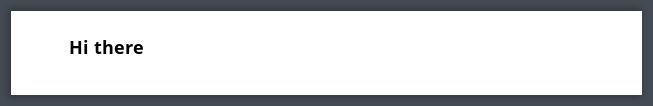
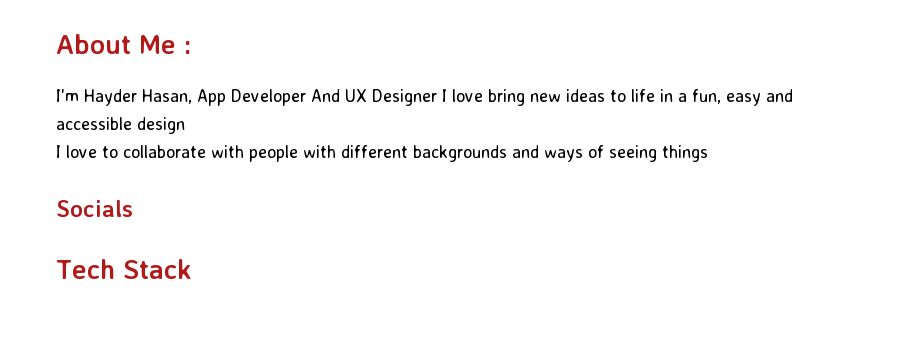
- Hi there
+ About Me :
+ I'm Hayder Hasan, App Developer And UX Designer I love bring new ideas to life in a fun, easy and accessible design
+ I love to collaborate with people with different backgrounds and ways of seeing things
+ Socials
+ Tech Stack

